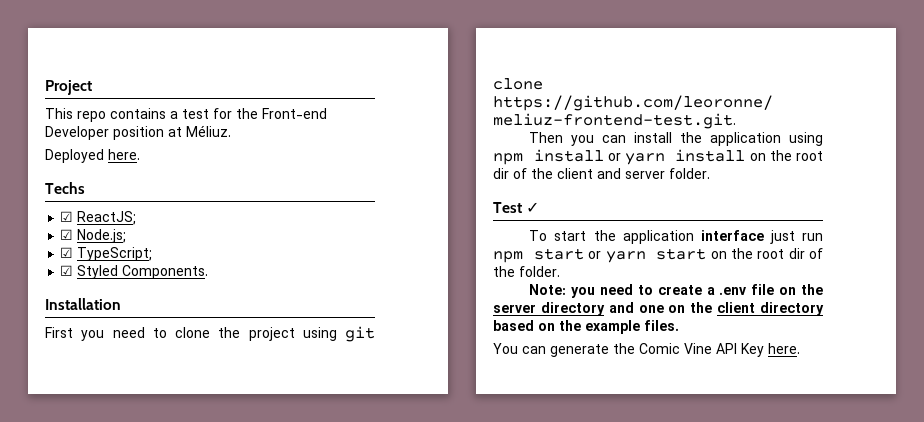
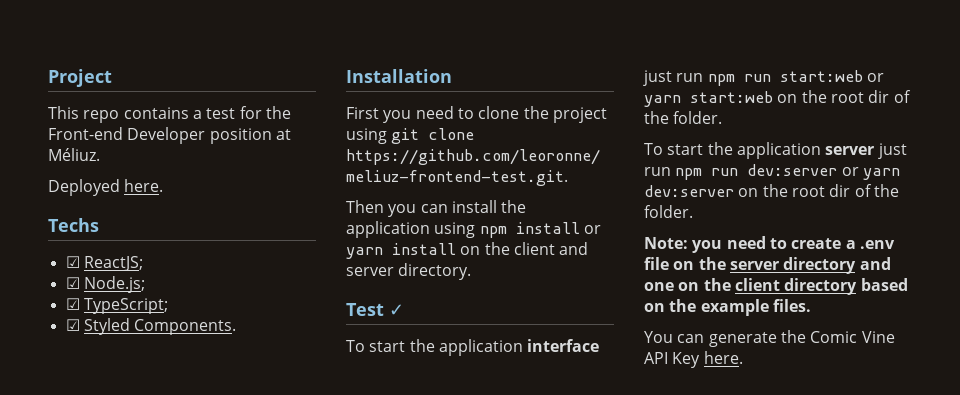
- Then you can install the application using npm install or yarn install on the root dir of the client and server folder.
+ Then you can install the application using npm install or yarn install on the client and server directory.
- To start the application interface just run npm start or yarn start on the root dir of the folder.
+ To start the application interface just run npm run start:web or yarn start:web on the root dir of the folder.
+ To start the application server just run npm run dev:server or yarn dev:server on the root dir of the folder.

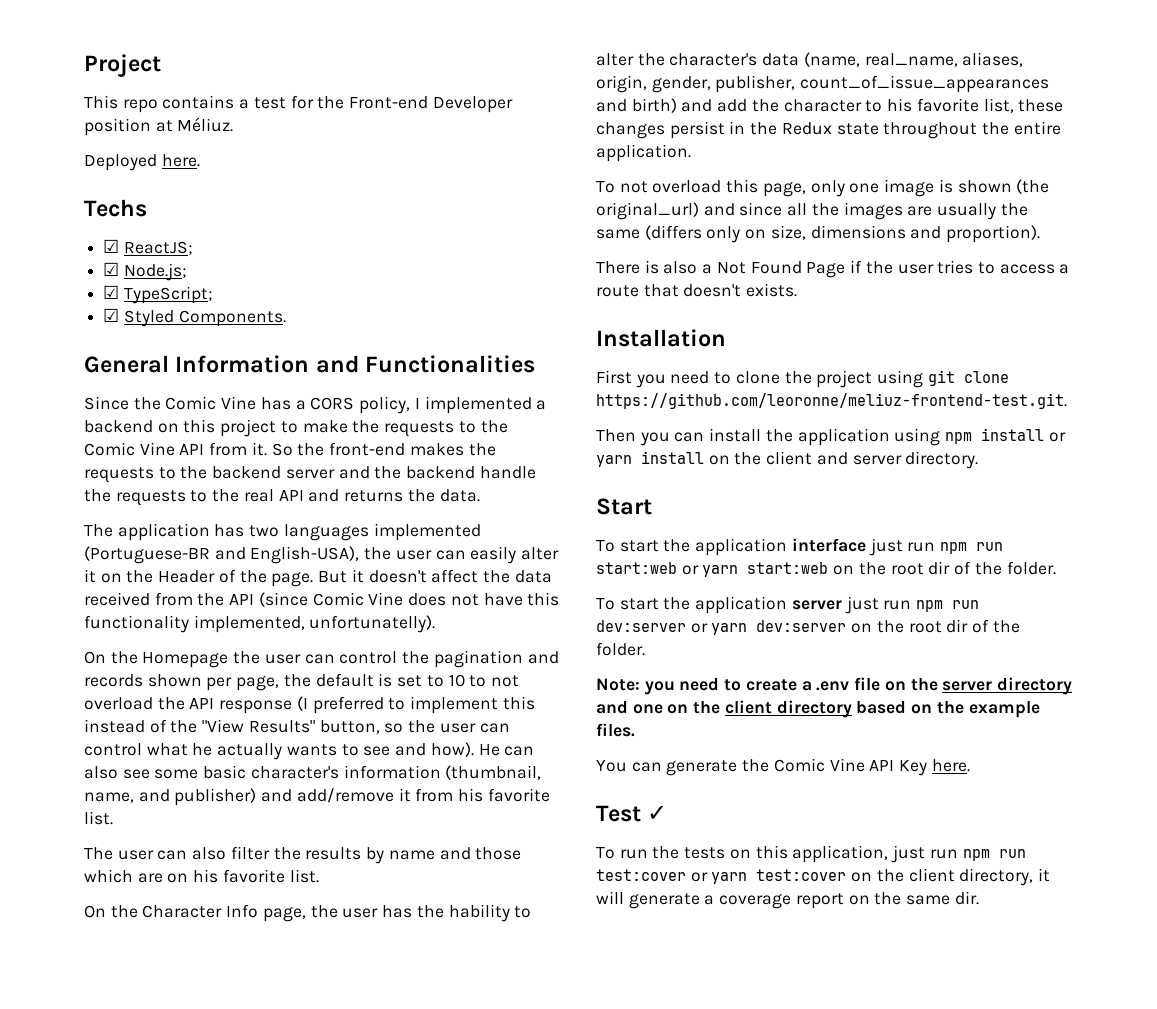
+ General Information and Functionalities
+ Since the Comic Vine has a CORS policy, I implemented a backend on this project to make the requests to the Comic Vine API from it. So the front-end makes the requests to the backend server and the backend handle the requests to the real API and returns the data.
+ The application has two languages implemented (Portuguese-BR and English-USA), the user can easily alter it on the Header of the page. But it doesn't affect the data received from the API (since Comic Vine does not have this functionality implemented, unfortunatelly).
+ On the Homepage the user can control the pagination and records shown per page, the default is set to 10 to not overload the API response (I preferred to implement this instead of the "View Results" button, so the user can control what he actually wants to see and how). He can also see some basic character's information (thumbnail, name, and publisher) and add/remove it from his favorite list.
+ The user can also filter the results by name and those which are on his favorite list.
+ On the Character Info page, the user has the hability to alter the character's data (name, real_name, aliases, origin, gender, publisher, count_of_issue_appearances and birth) and add the character to his favorite list, these changes persist in the Redux state throughout the entire application.
+ To not overload this page, only one image is shown (the original_url) and since all the images are usually the same (differs only on size, dimensions and proportion).
+ There is also a Not Found Page if the user tries to access a route that doesn't exists.
- Test ✓
+ Start
+ Test ✓
+ To run the tests on this application, just run npm run test:cover or yarn test:cover on the client directory, it will generate a coverage report on the same dir.

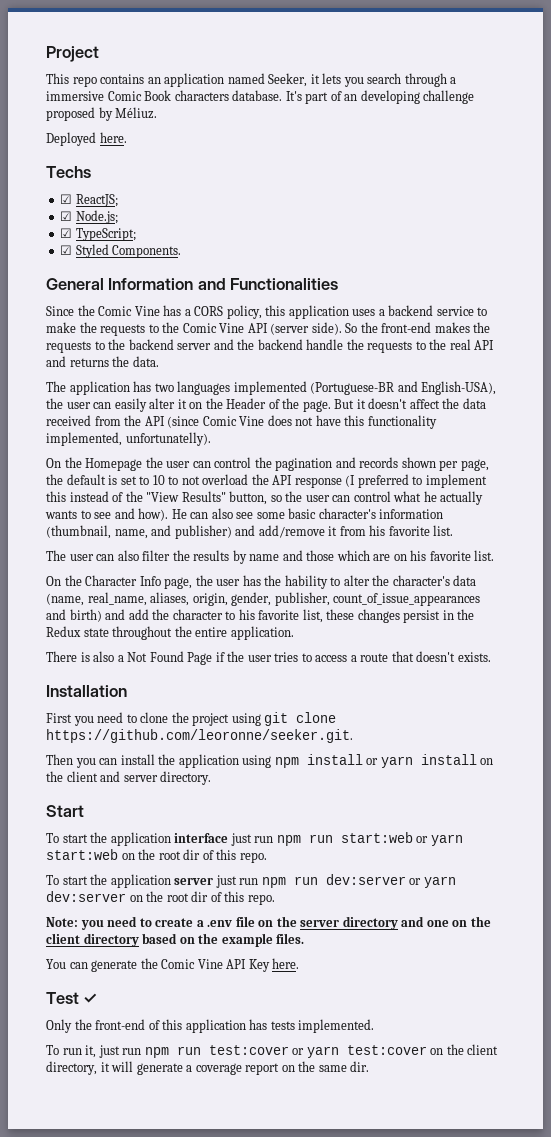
- This repo contains a test for the Front-end Developer position at Méliuz.
+ This repo contains an application named Seeker, it lets you search through a immersive Comic Book characters database. It's part of an developing challenge proposed by Méliuz.
- Since the Comic Vine has a CORS policy, I implemented a backend on this project to make the requests to the Comic Vine API from it.
+ Since the Comic Vine has a CORS policy, this application uses a backend service to make the requests to the Comic Vine API (server side).
- To not overload this page, only one image is shown (the original_url) and since all the images are usually the same (differs only on size, dimensions and proportion).
- First you need to clone the project using git clone https://github.com/leoronne/meliuz-frontend-test.git.
+ First you need to clone the project using git clone https://github.com/leoronne/seeker.git.
- To start the application interface just run npm run start:web or yarn start:web on the root dir of the folder.
+ To start the application interface just run npm run start:web or yarn start:web on the root dir of this repo.
- To start the application server just run npm run dev:server or yarn dev:server on the root dir of the folder.
+ To start the application server just run npm run dev:server or yarn dev:server on the root dir of this repo.
- To run the tests on this application, just run npm run test:cover or yarn test:cover on the client directory, it will generate a coverage report on the same dir.
+ Only the front-end of this application has tests implemented.
+ To run it, just run npm run test:cover or yarn test:cover on the client directory, it will generate a coverage report on the same dir.

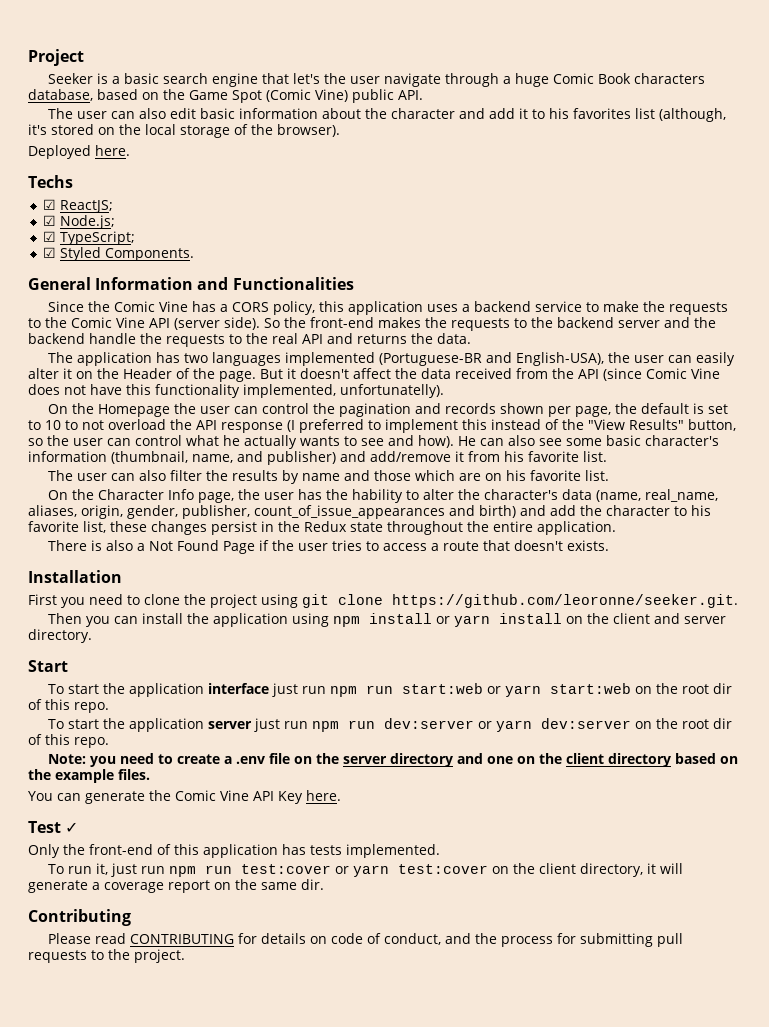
- This repo contains an application named Seeker, it lets you search through a immersive Comic Book characters database. It's part of an developing challenge proposed by Méliuz.
+ Seeker is a basic search engine that let's the user navigate through a huge Comic Book characters database, based on the Game Spot (Comic Vine) public API.
+ The user can also edit basic information about the character and add it to his favorites list (although, it's stored on the local storage of the browser).
+ Contributing
+ Please read CONTRIBUTING for details on code of conduct, and the process for submitting pull requests to the project.

